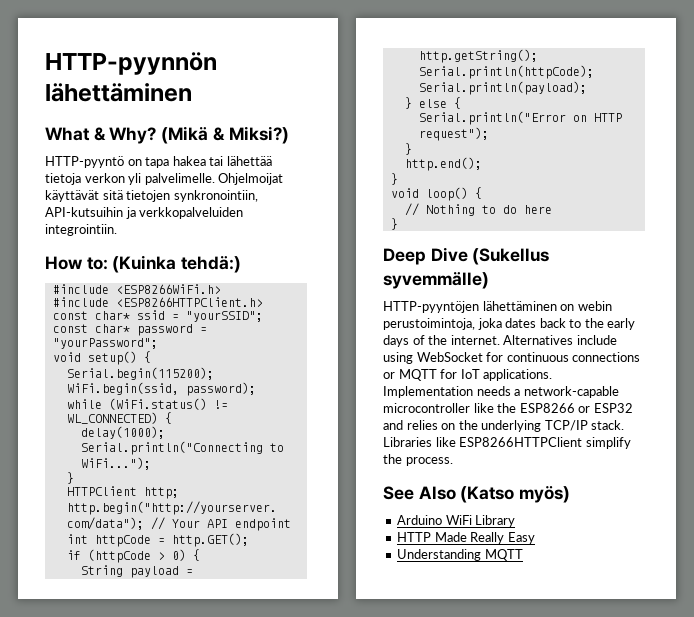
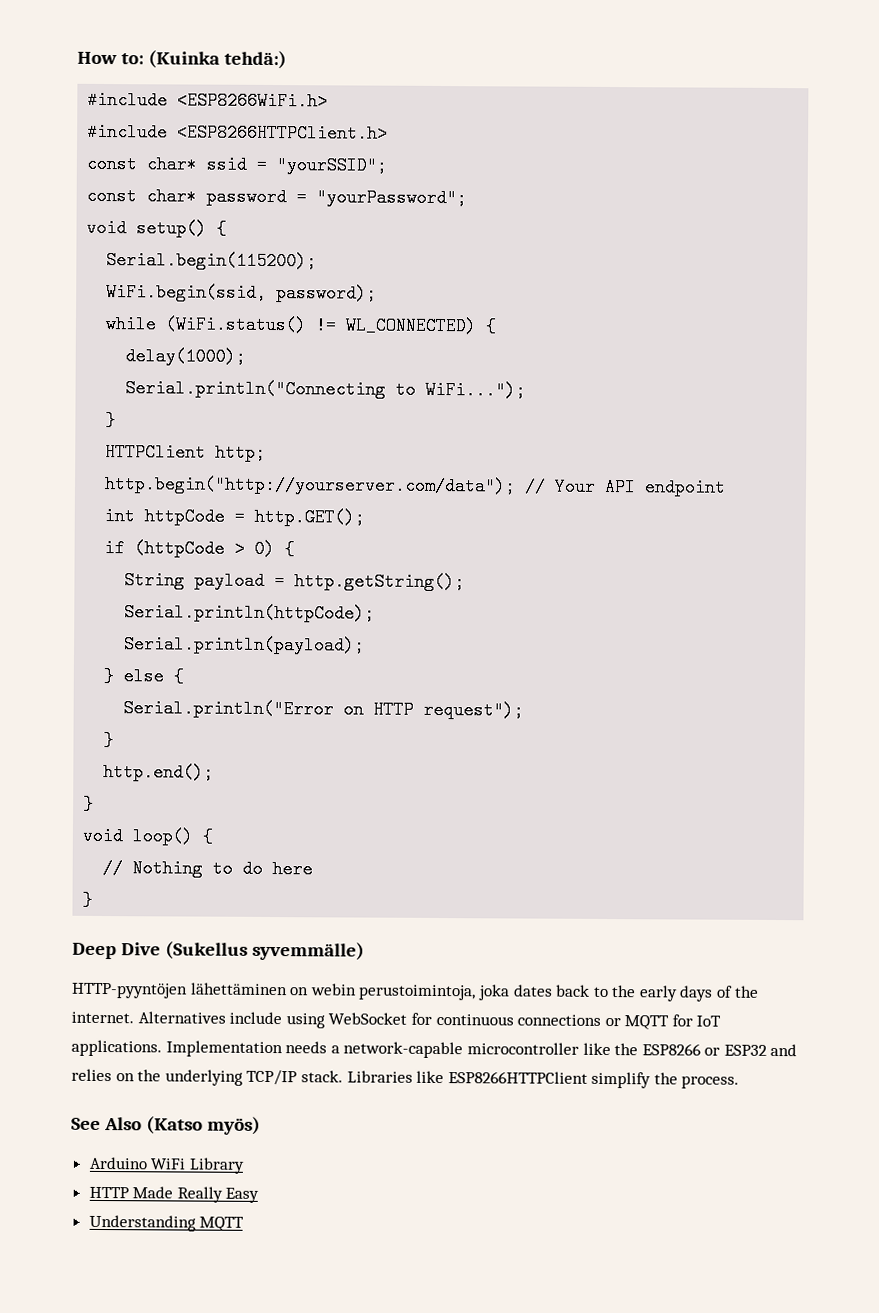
- HTTP-pyynnön lähettäminen
- What & Why? (Mikä & Miksi?)
- HTTP-pyyntö on tapa hakea tai lähettää tietoja verkon yli palvelimelle. Ohjelmoijat käyttävät sitä tietojen synkronointiin, API-kutsuihin ja verkkopalveluiden integrointiin.

